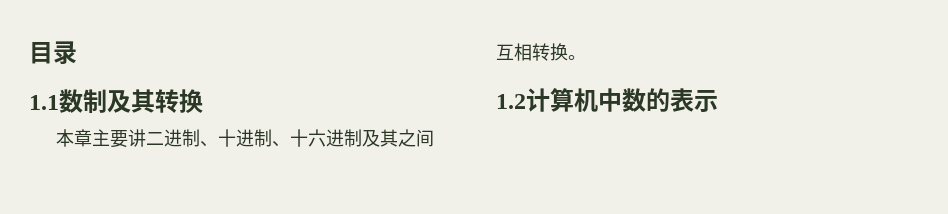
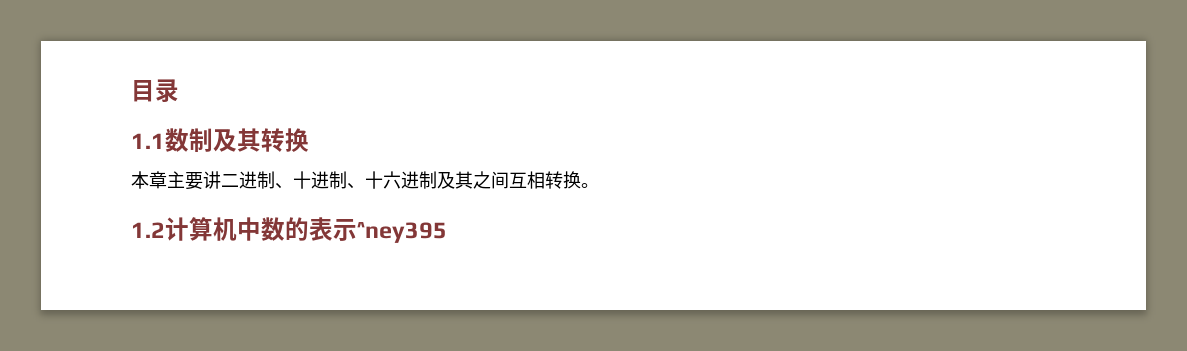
- 1.2计算机中数的表示
+ 1.2计算机中数的表示^ney395

